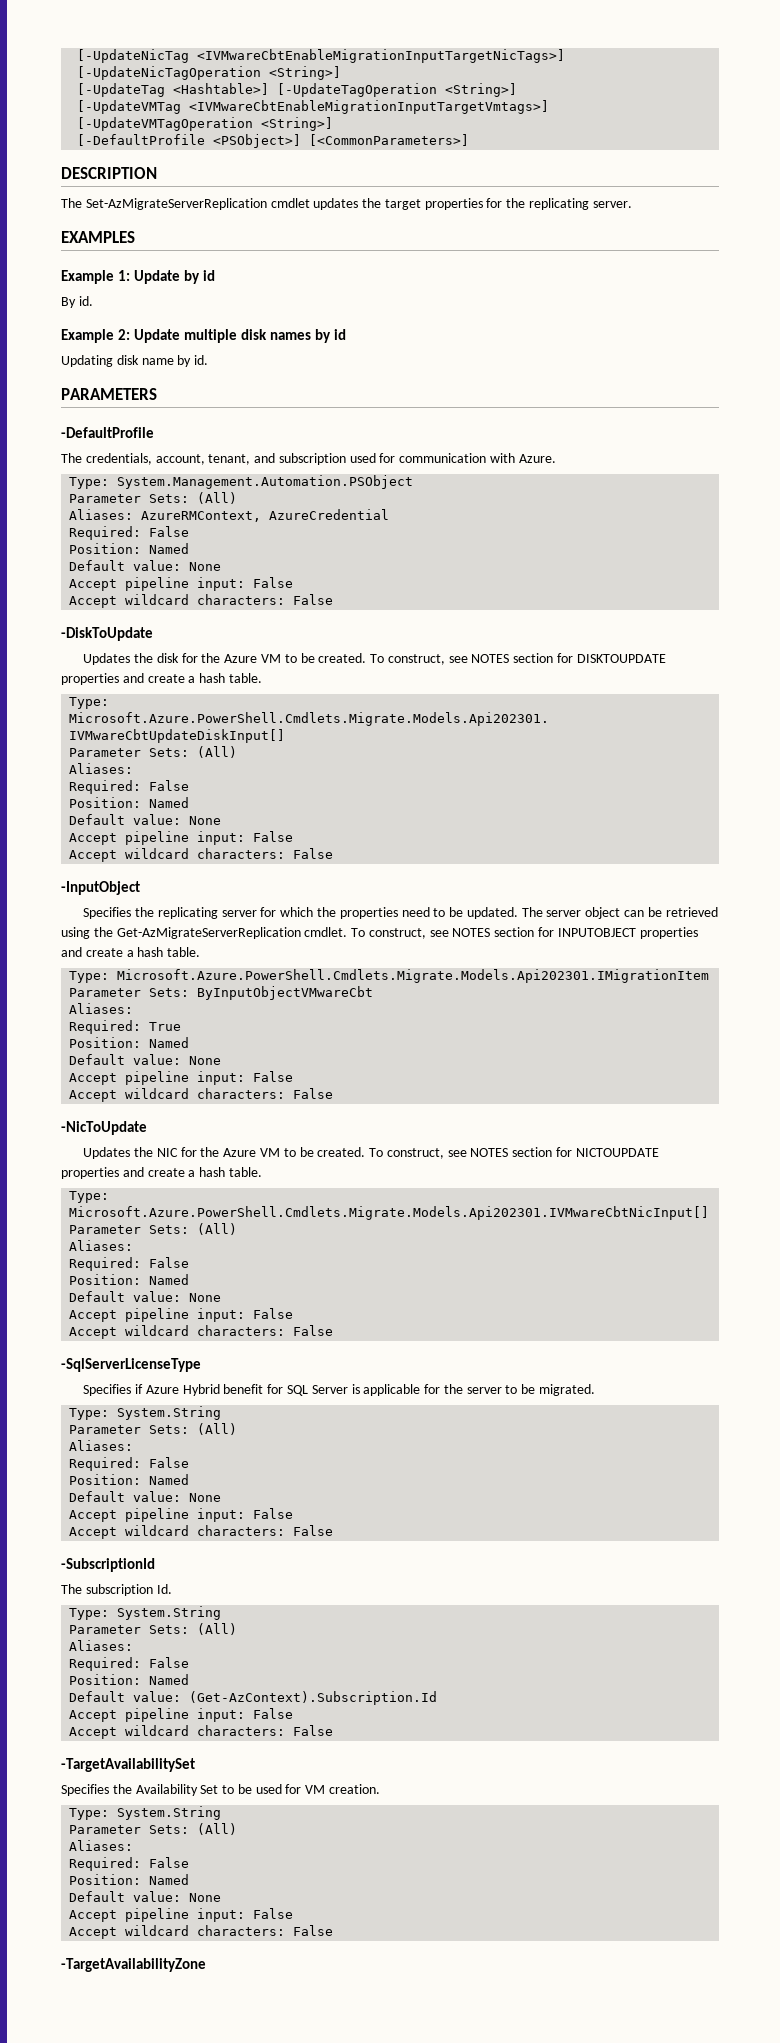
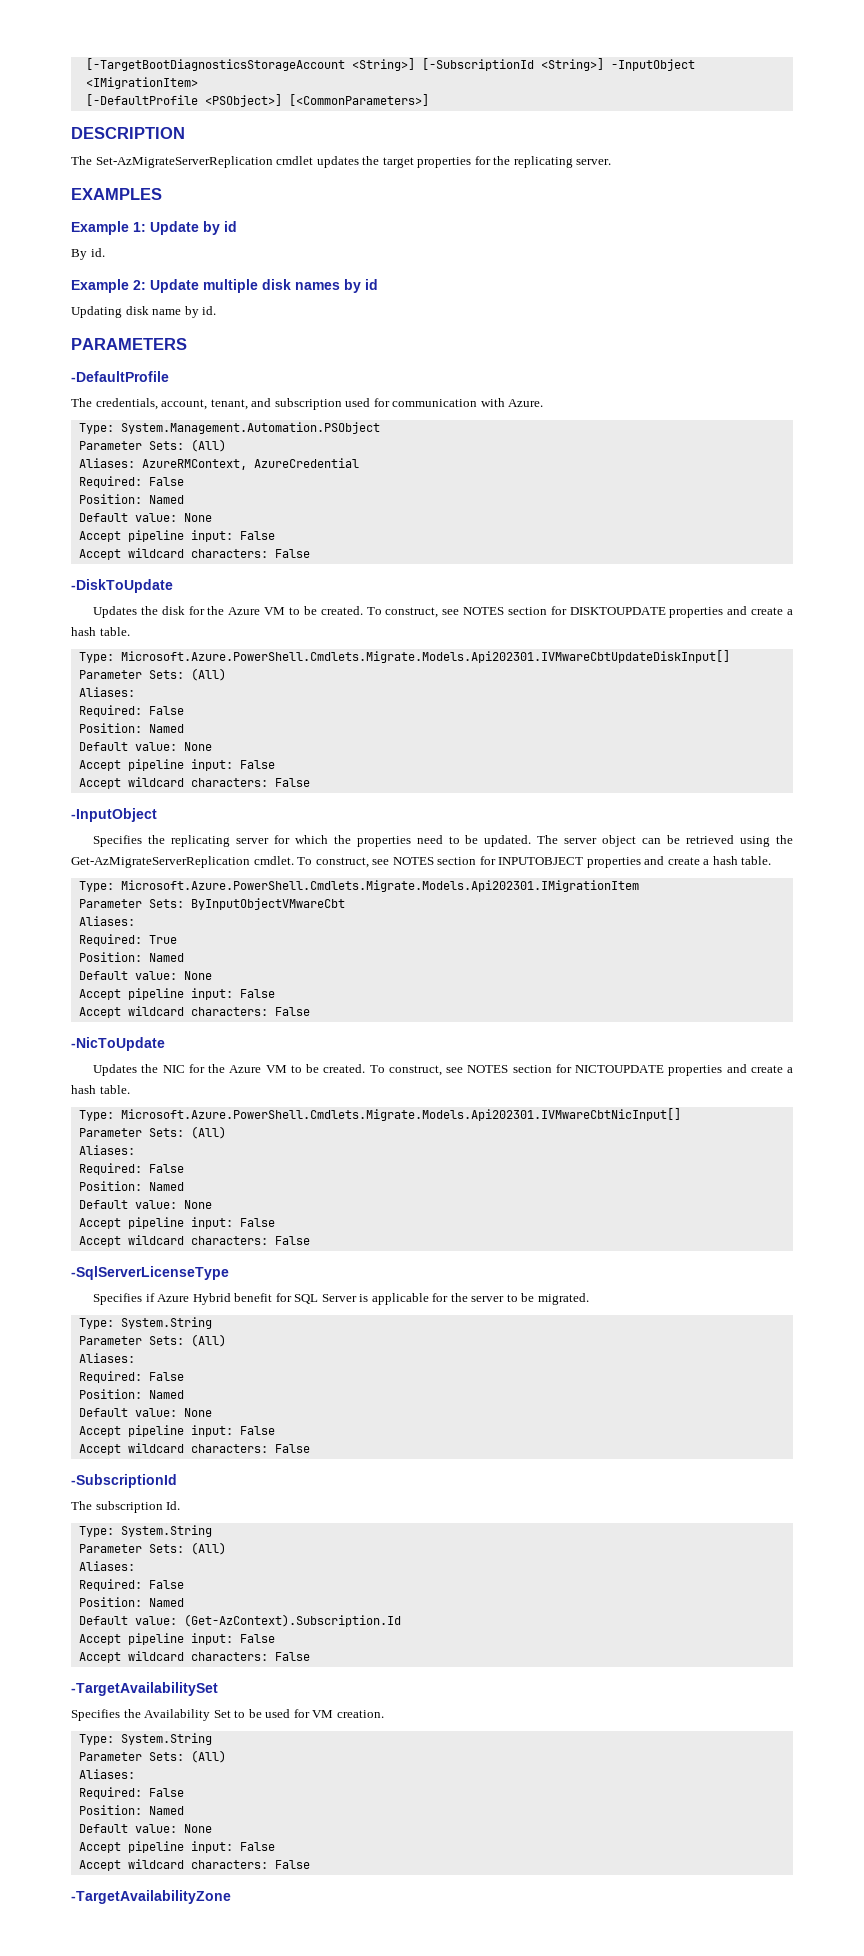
- [-UpdateNicTag <IVMwareCbtEnableMigrationInputTargetNicTags>] [-UpdateNicTagOperation <String>]
- [-UpdateTag <Hashtable>] [-UpdateTagOperation <String>]
- [-UpdateVMTag <IVMwareCbtEnableMigrationInputTargetVmtags>] [-UpdateVMTagOperation <String>]
+ [-TargetBootDiagnosticsStorageAccount <String>] [-SubscriptionId <String>] -InputObject <IMigrationItem>

